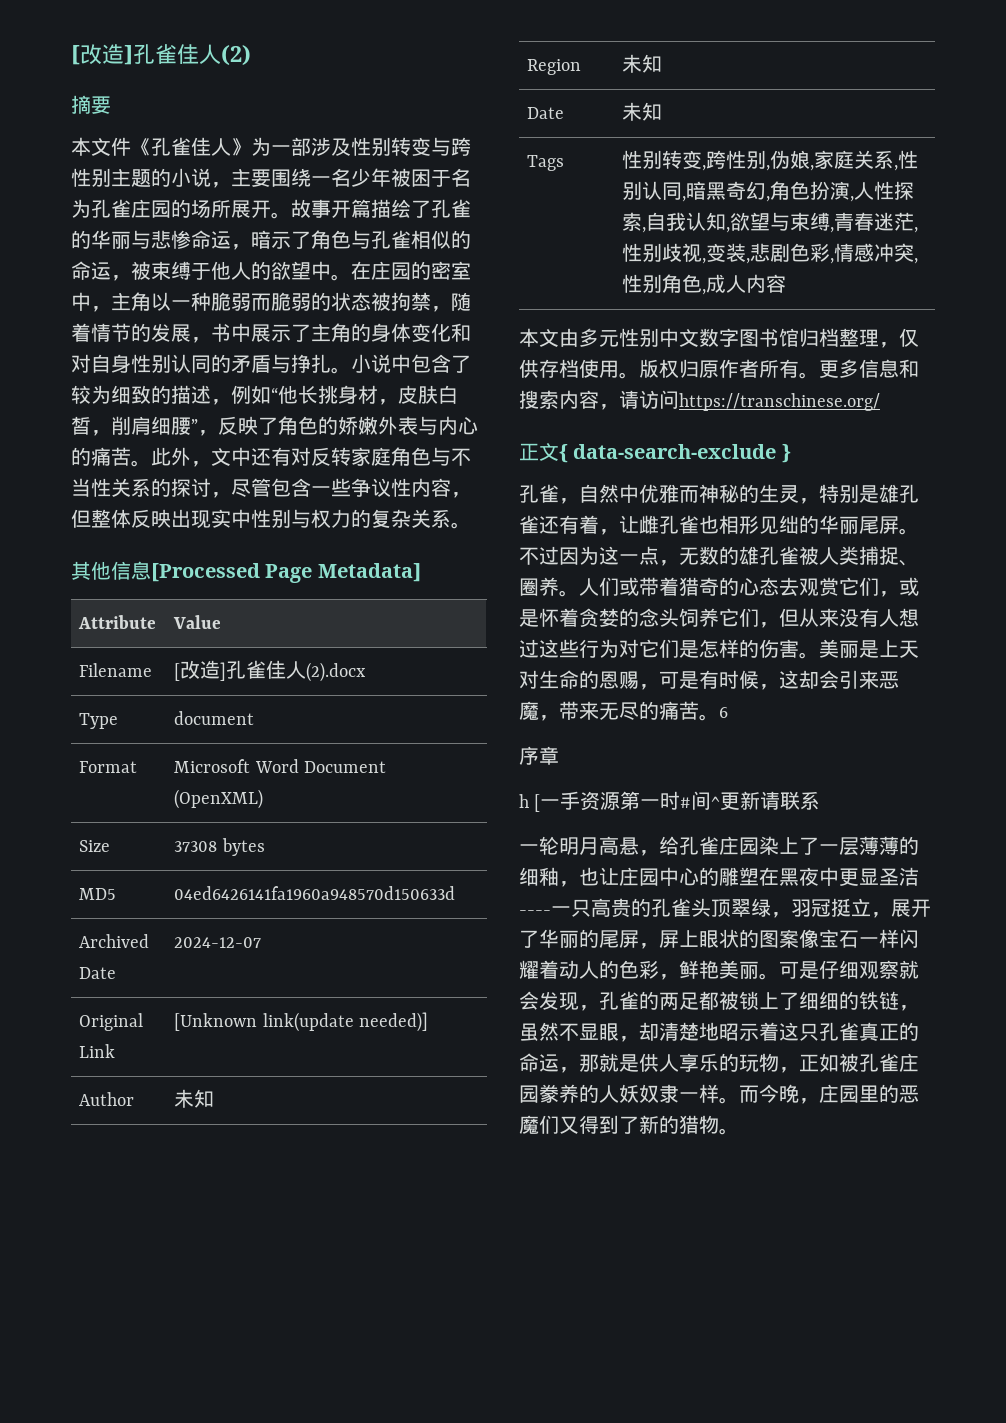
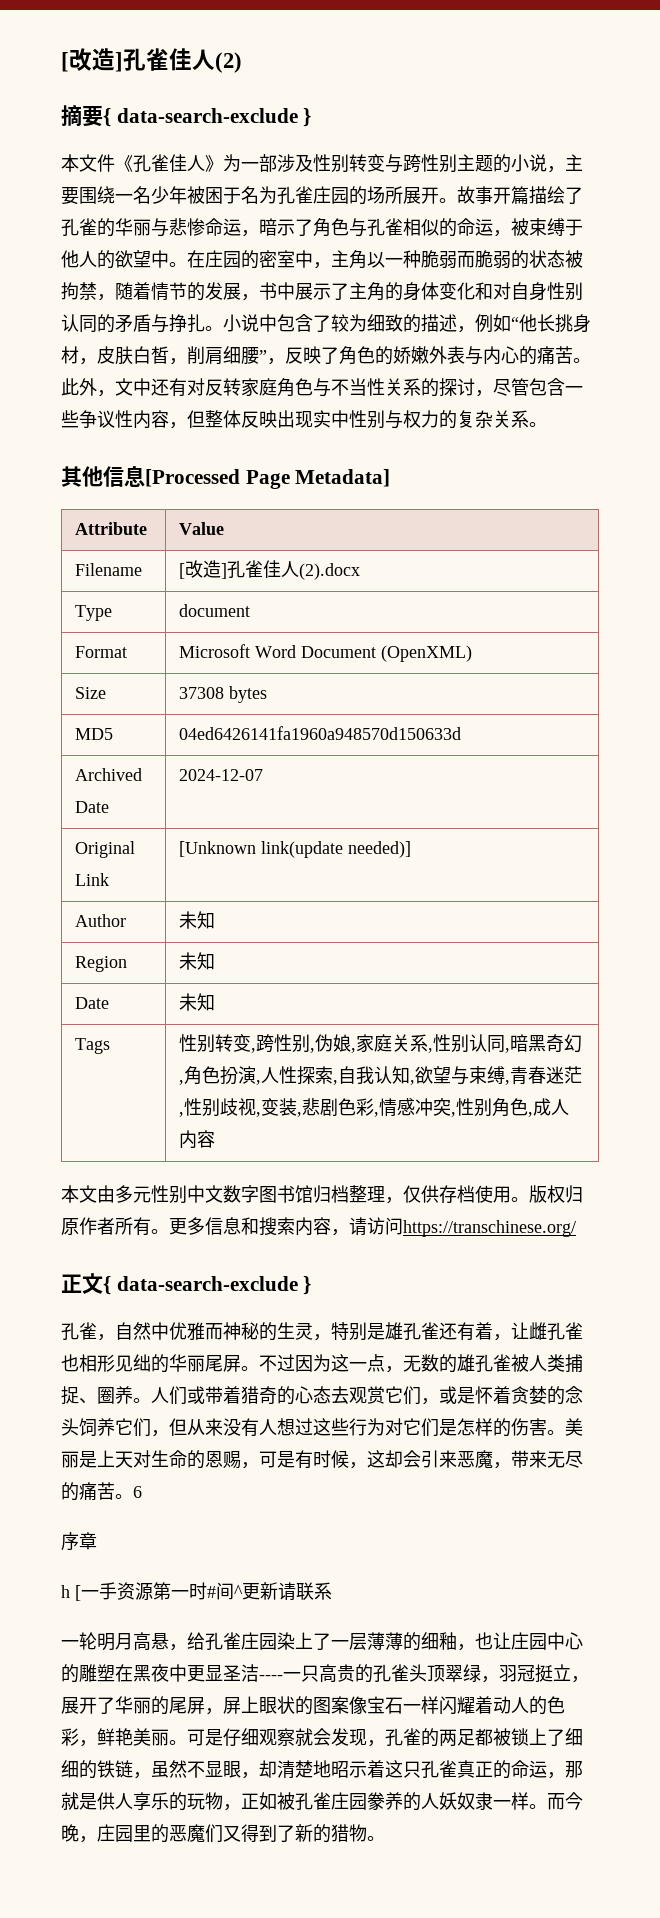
- 摘要
+ 摘要{ data-search-exclude }

